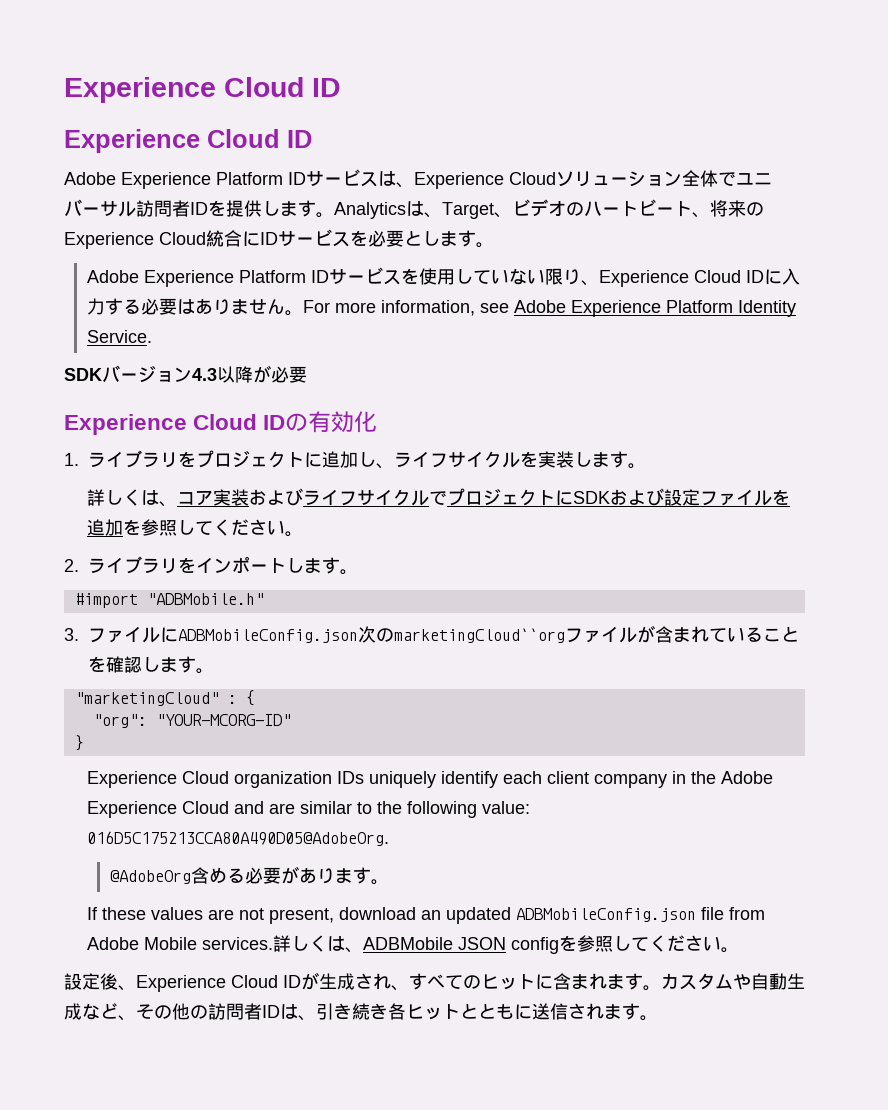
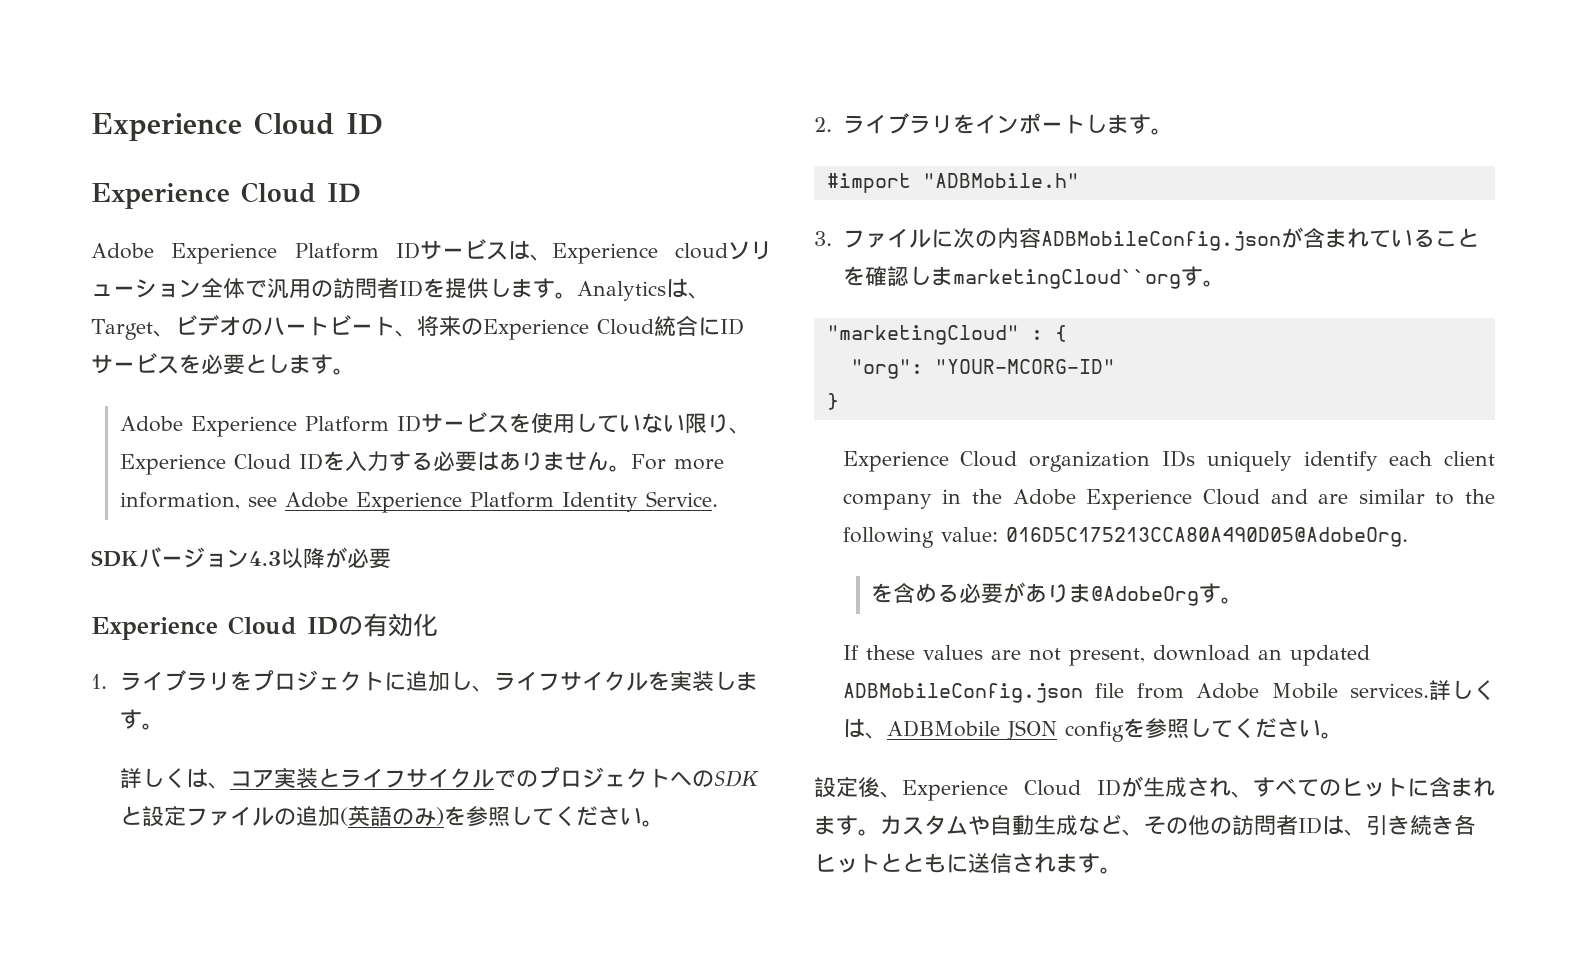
- Adobe Experience Platform IDサービスは、Experience Cloudソリューション全体でユニバーサル訪問者IDを提供します。
+ Adobe Experience Platform IDサービスは、Experience cloudソリューション全体で汎用の訪問者IDを提供します。
- Adobe Experience Platform IDサービスを使用していない限り、Experience Cloud IDに入力する必要はありません。
+ Adobe Experience Platform IDサービスを使用していない限り、Experience Cloud IDを入力する必要はありません。
- 詳しくは、コア実装およびライフサイクルでプロジェクトにSDKおよび設定ファイルを追加を参照してください。
+ 詳しくは、コア実装とライフサイクルでのプロジェクトへのSDKと設定ファイルの追加(英語のみ)を参照してください。
- 3.ファイルにADBMobileConfig.json次のmarketingCloud``orgファイルが含まれていることを確認します。
+ 3.ファイルに次の内容ADBMobileConfig.jsonが含まれていることを確認しまmarketingCloud``orgす。
- @AdobeOrg含める必要があります。
+ を含める必要がありま@AdobeOrgす。

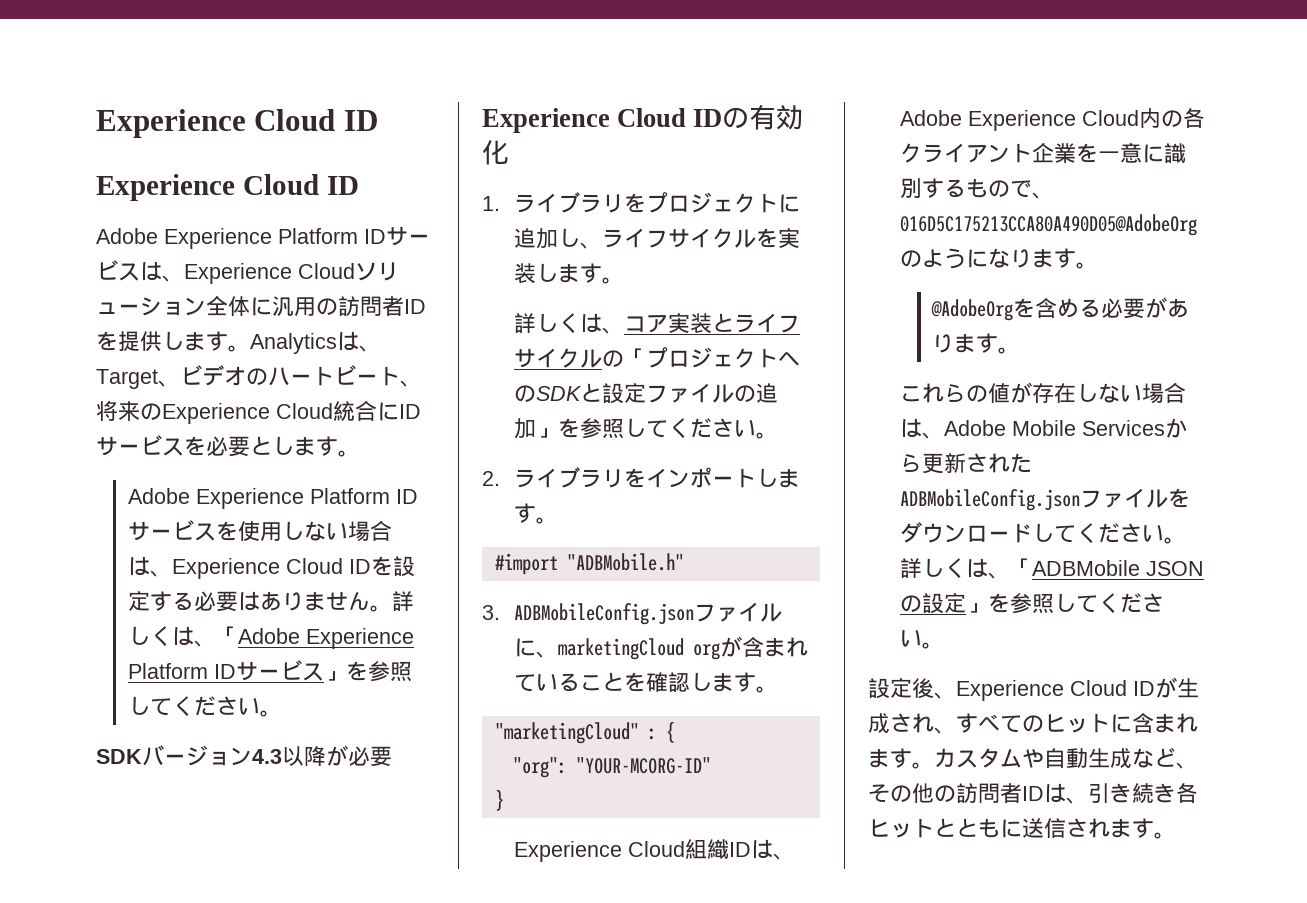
- Adobe Experience Platform IDサービスは、Experience cloudソリューション全体で汎用の訪問者IDを提供します。
+ Adobe Experience Platform IDサービスは、Experience Cloudソリューション全体に汎用の訪問者IDを提供します。
- Adobe Experience Platform IDサービスを使用していない限り、Experience Cloud IDを入力する必要はありません。
+ Adobe Experience Platform IDサービスを使用しない場合は、Experience Cloud IDを設定する必要はありません。
- For more information, see Adobe Experience Platform Identity Service.
+ 詳しくは、「Adobe Experience Platform IDサービス」を参照してください。
- 詳しくは、コア実装とライフサイクルでのプロジェクトへのSDKと設定ファイルの追加(英語のみ)を参照してください。
+ 詳しくは、コア実装とライフサイクルの「プロジェクトへのSDKと設定ファイルの追加」を参照してください。
- 3.ファイルに次の内容ADBMobileConfig.jsonが含まれていることを確認しまmarketingCloud``orgす。
+ 3. ADBMobileConfig.jsonファイルに、marketingCloud orgが含まれていることを確認します。
- Experience Cloud organization IDs uniquely identify each client company in the Adobe Experience Cloud and are similar to the following value: 016D5C175213CCA80A490D05@AdobeOrg.
- を含める必要がありま@AdobeOrgす。
- If these values are not present, download an updated ADBMobileConfig.json file from Adobe Mobile services.詳しくは、ADBMobile JSON configを参照してください。
+ Experience Cloud組織IDは、Adobe Experience Cloud内の各クライアント企業を一意に識別するもので、016D5C175213CCA80A490D05@AdobeOrgのようになります。
+ @AdobeOrgを含める必要があります。
+ これらの値が存在しない場合は、Adobe Mobile Servicesから更新されたADBMobileConfig.jsonファイルをダウンロードしてください。詳しくは、「ADBMobile JSONの設定」を参照してください。

